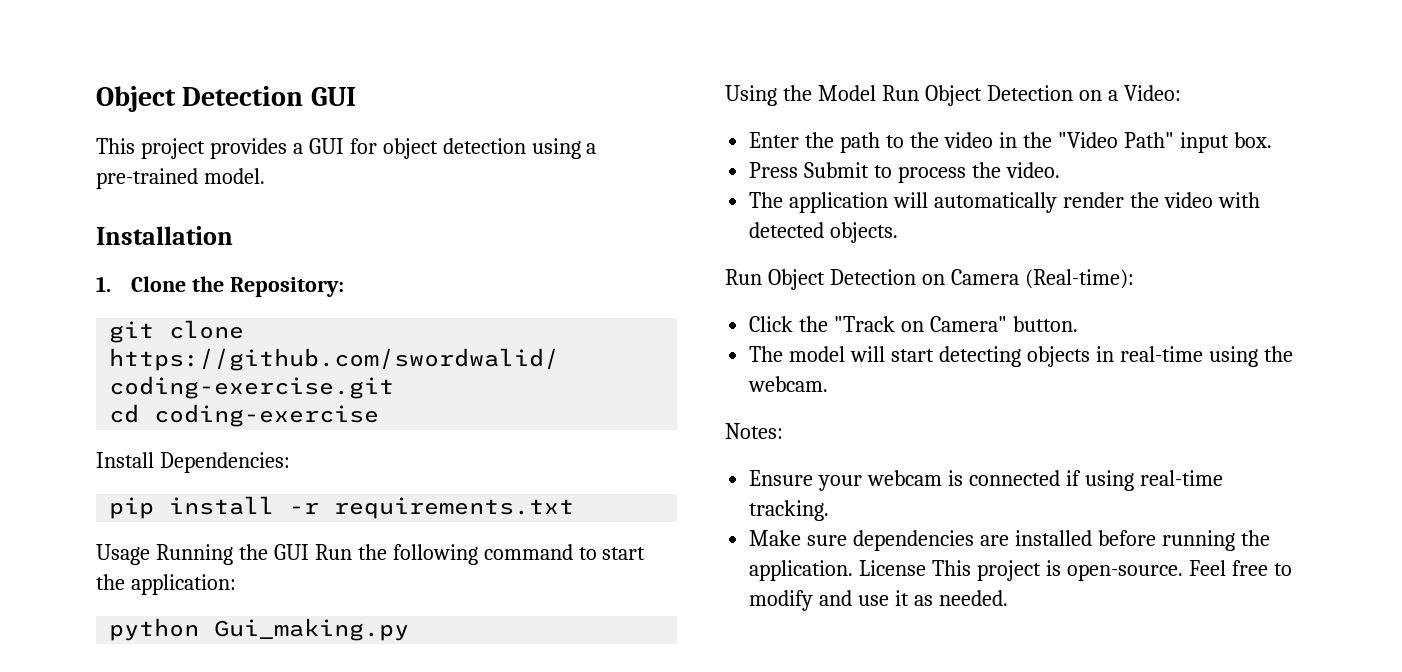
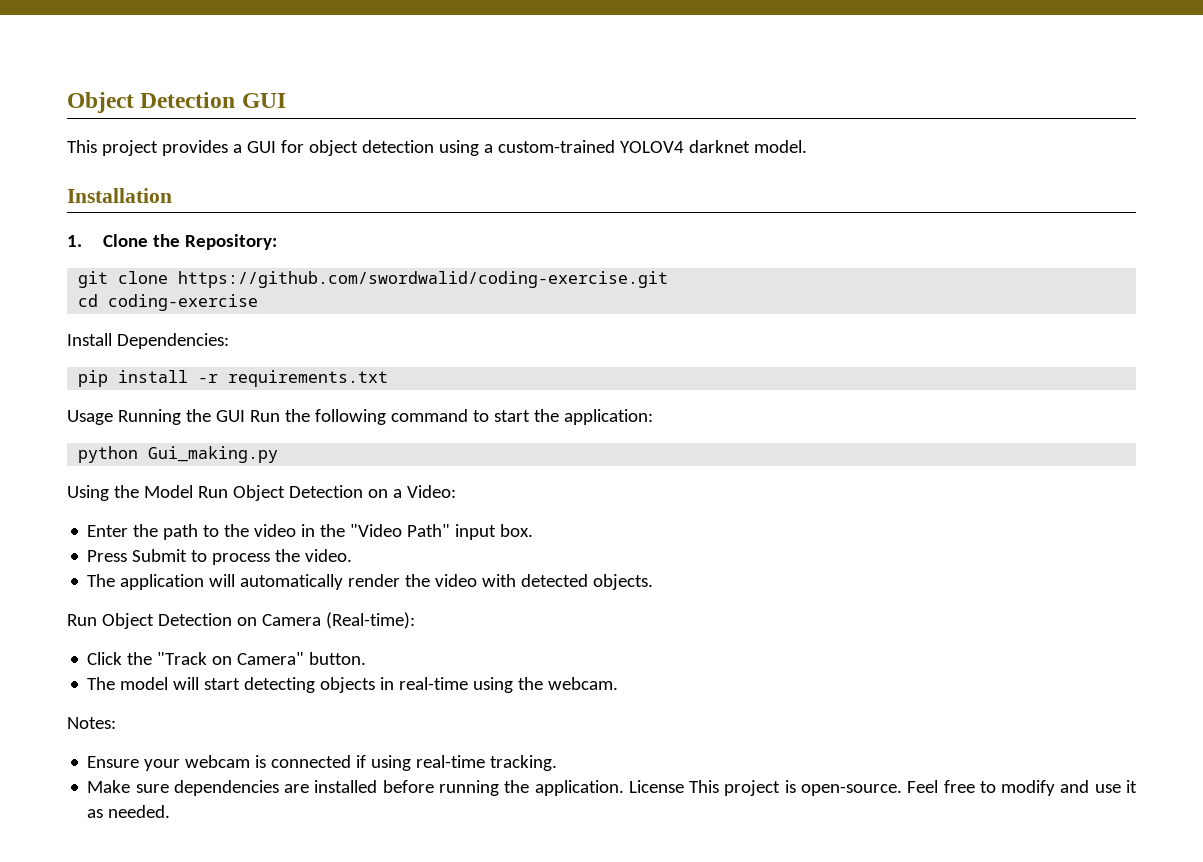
- This project provides a GUI for object detection using a pre-trained model.
+ This project provides a GUI for object detection using a custom-trained YOLOV4 darknet model.

